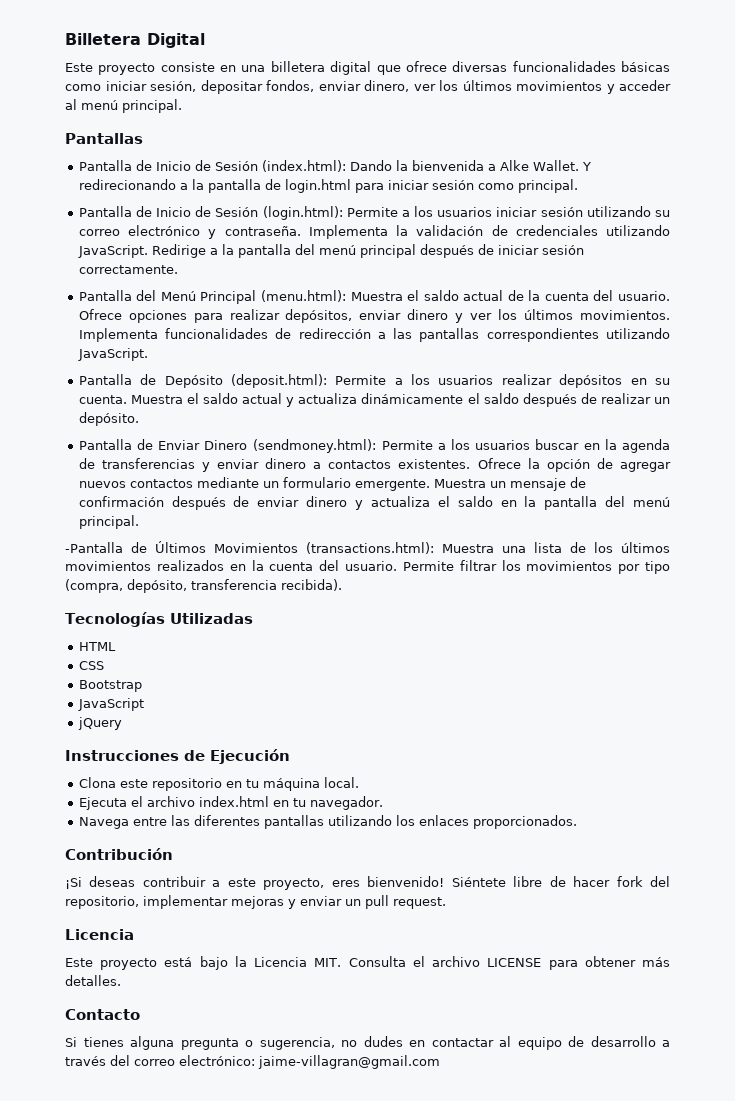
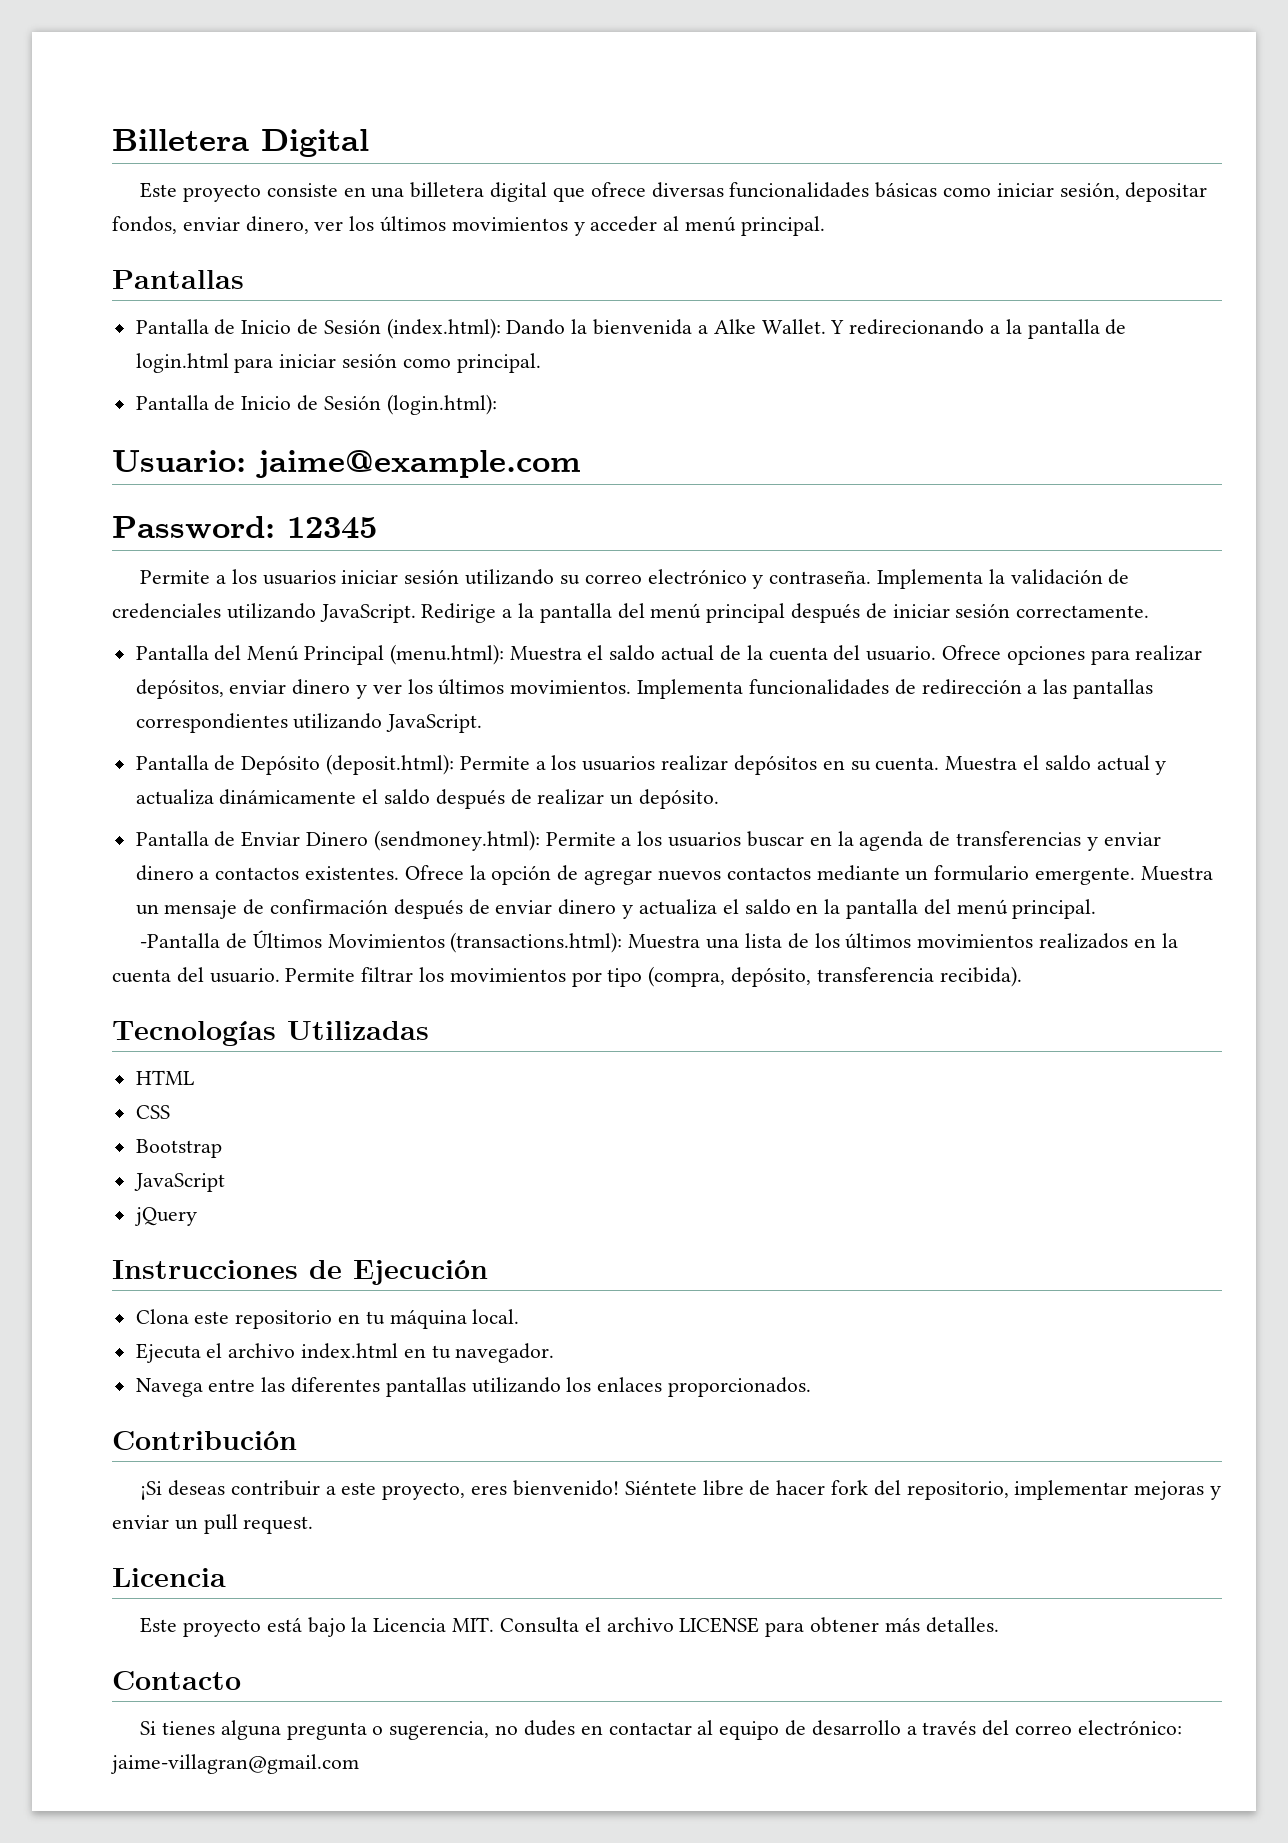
- Pantalla de Inicio de Sesión (login.html): Permite a los usuarios iniciar sesión utilizando su correo electrónico y contraseña.
+ Pantalla de Inicio de Sesión (login.html):
+ Usuario: jaime@example.com
+ Password: 12345
+ Permite a los usuarios iniciar sesión utilizando su correo electrónico y contraseña.

